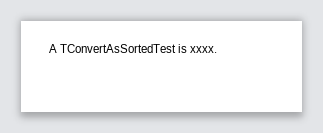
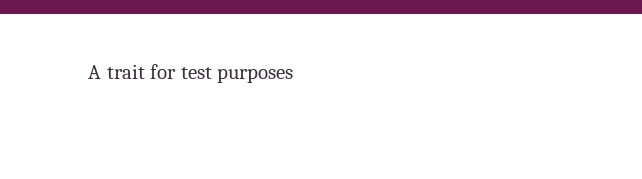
- A TConvertAsSortedTest is xxxx.
+ A trait for test purposes

